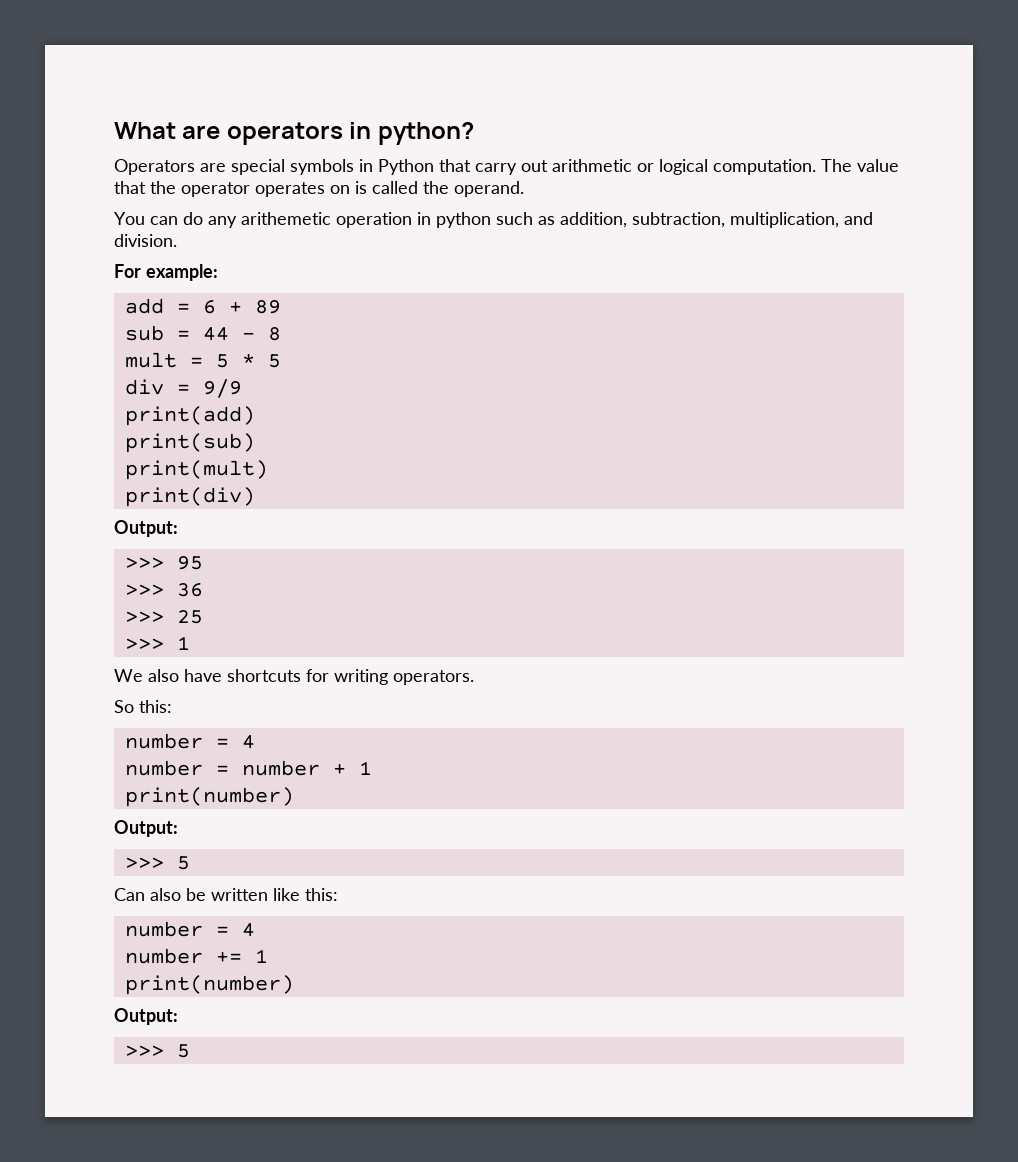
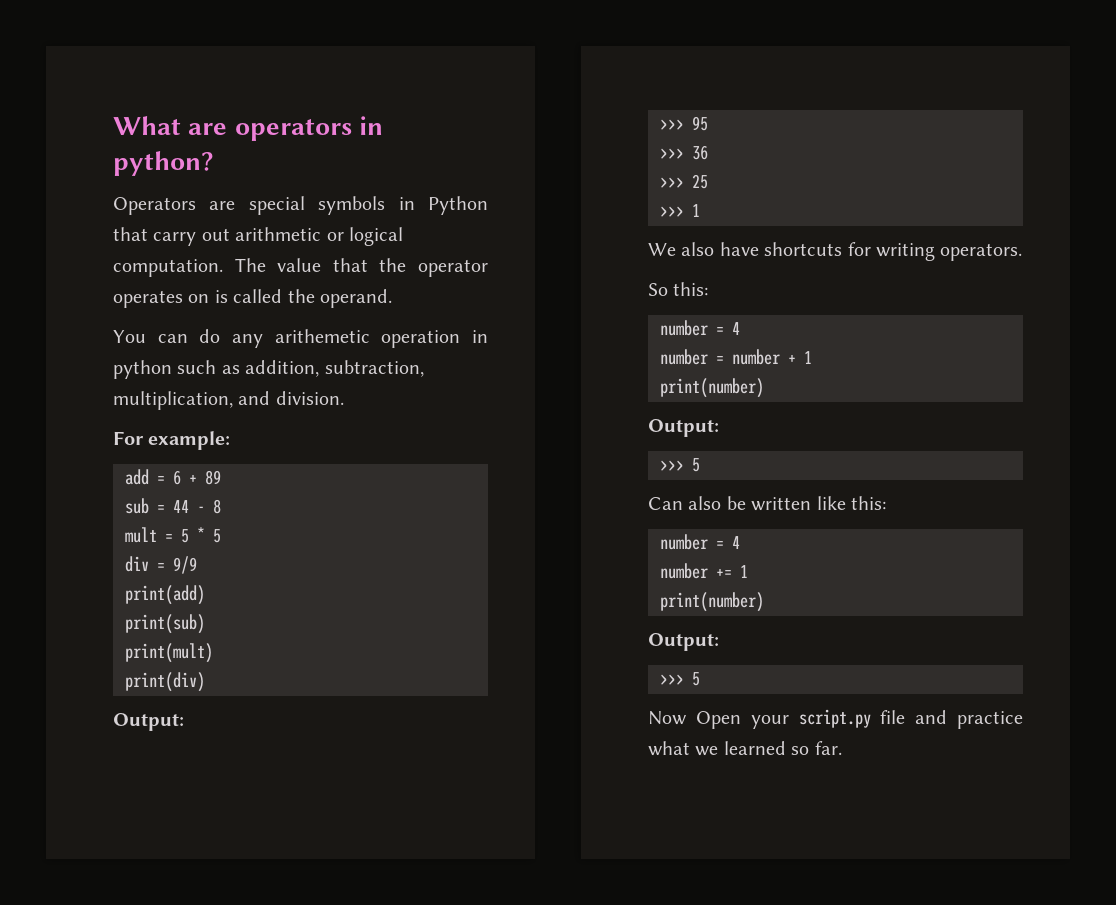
+ Now Open your script.py file and practice what we learned so far.

